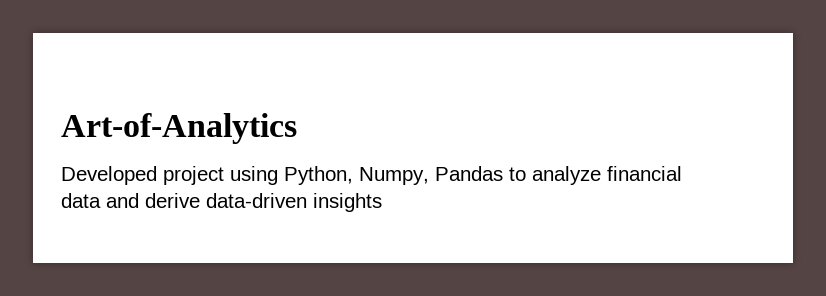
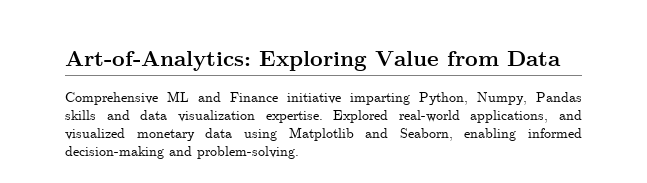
- Art-of-Analytics
- Developed project using Python, Numpy, Pandas to analyze financial data and derive data-driven insights
+ Art-of-Analytics: Exploring Value from Data
+ Comprehensive ML and Finance initiative imparting Python, Numpy, Pandas skills and data visualization expertise. Explored real-world applications, and visualized monetary data using Matplotlib and Seaborn, enabling informed decision-making and problem-solving.

